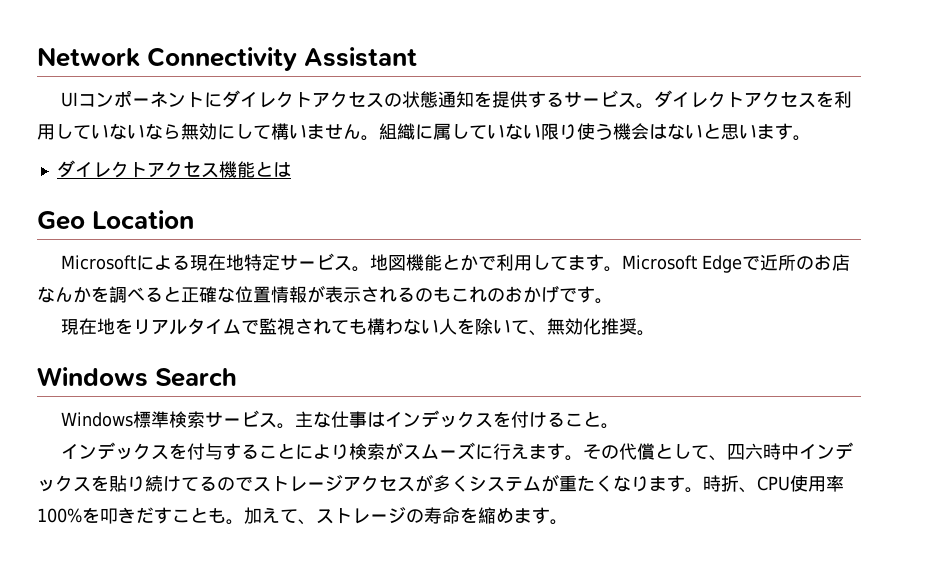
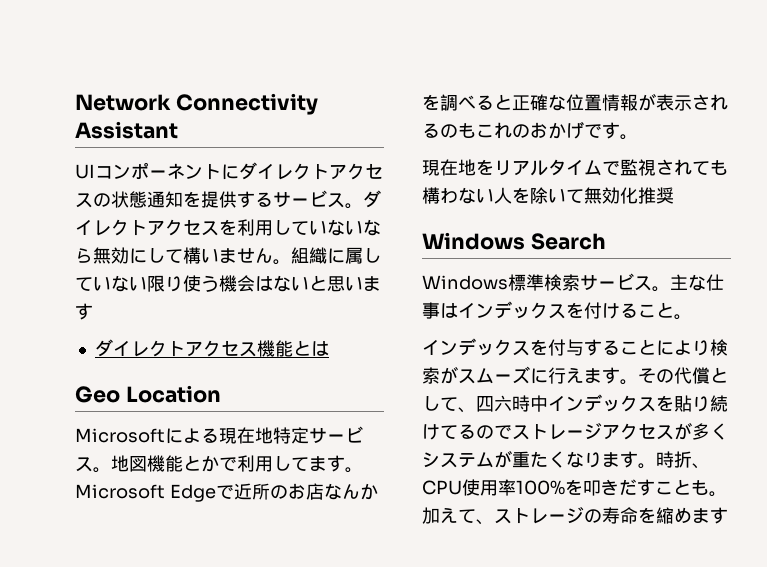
- 組織に属していない限り使う機会はないと思います。
+ 組織に属していない限り使う機会はないと思います
- 現在地をリアルタイムで監視されても構わない人を除いて、無効化推奨。
+ 現在地をリアルタイムで監視されても構わない人を除いて無効化推奨
- 加えて、ストレージの寿命を縮めます。
+ 加えて、ストレージの寿命を縮めます

